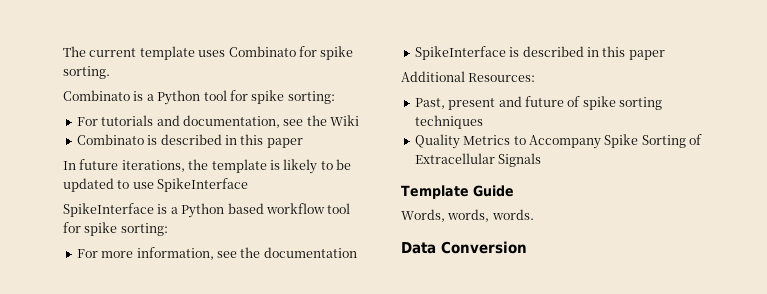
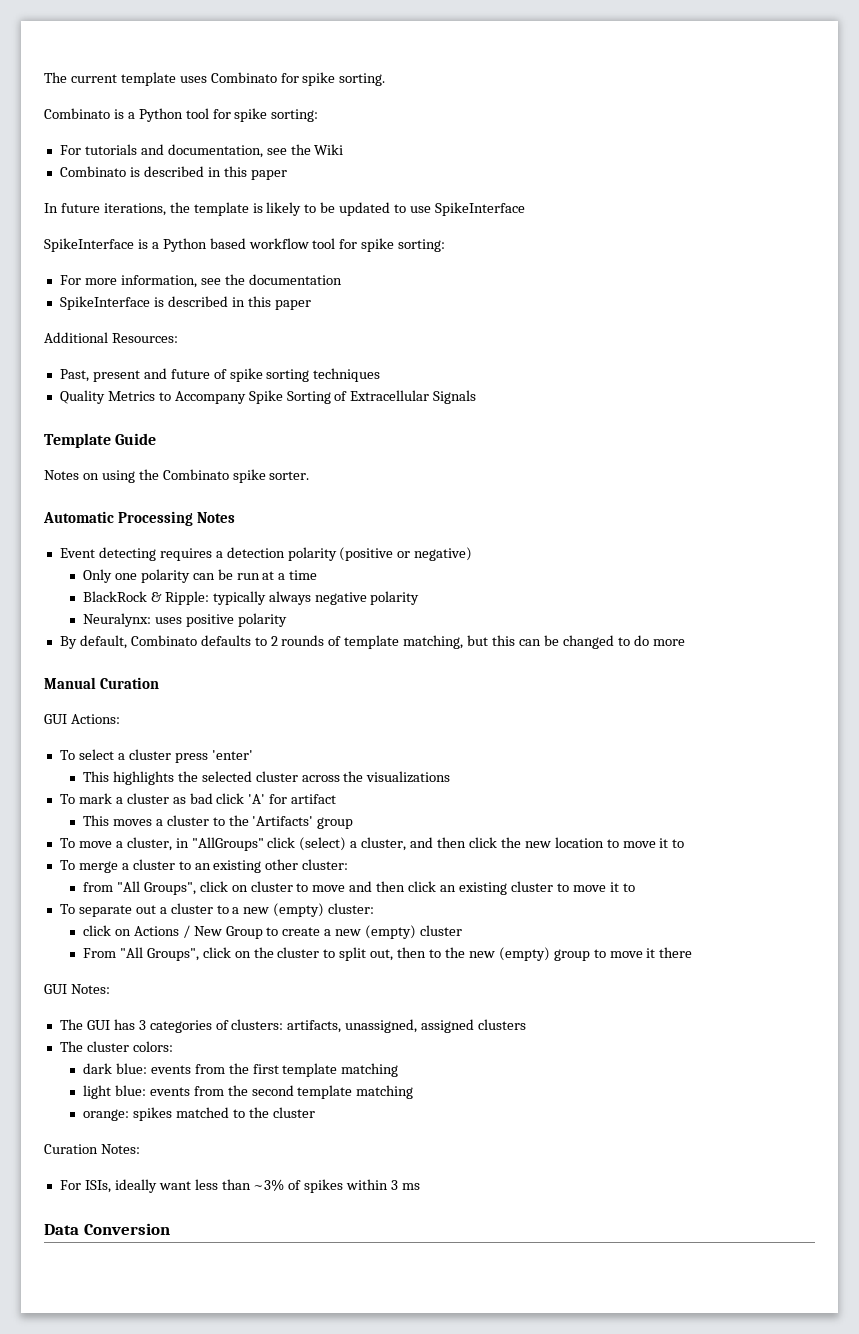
- Words, words, words.
+ Notes on using the Combinato spike sorter.
+ Automatic Processing Notes
+ Event detecting requires a detection polarity (positive or negative)
+ Only one polarity can be run at a time
+ BlackRock & Ripple: typically always negative polarity
+ Neuralynx: uses positive polarity
+ By default, Combinato defaults to 2 rounds of template matching, but this can be changed to do more
+ Manual Curation
+ GUI Actions:
+ To select a cluster press 'enter'
+ This highlights the selected cluster across the visualizations
+ To mark a cluster as bad click 'A' for artifact
+ This moves a cluster to the 'Artifacts' group
+ To move a cluster, in "AllGroups" click (select) a cluster, and then click the new location to move it to
+ To merge a cluster to an existing other cluster:
+ from "All Groups", click on cluster to move and then click an existing cluster to move it to
+ To separate out a cluster to a new (empty) cluster:
+ click on Actions / New Group to create a new (empty) cluster
+ From "All Groups", click on the cluster to split out, then to the new (empty) group to move it there
+ GUI Notes:
+ The GUI has 3 categories of clusters: artifacts, unassigned, assigned clusters
+ The cluster colors:
+ dark blue: events from the first template matching
+ light blue: events from the second template matching
+ orange: spikes matched to the cluster
+ Curation Notes:
+ For ISIs, ideally want less than ~3% of spikes within 3 ms

